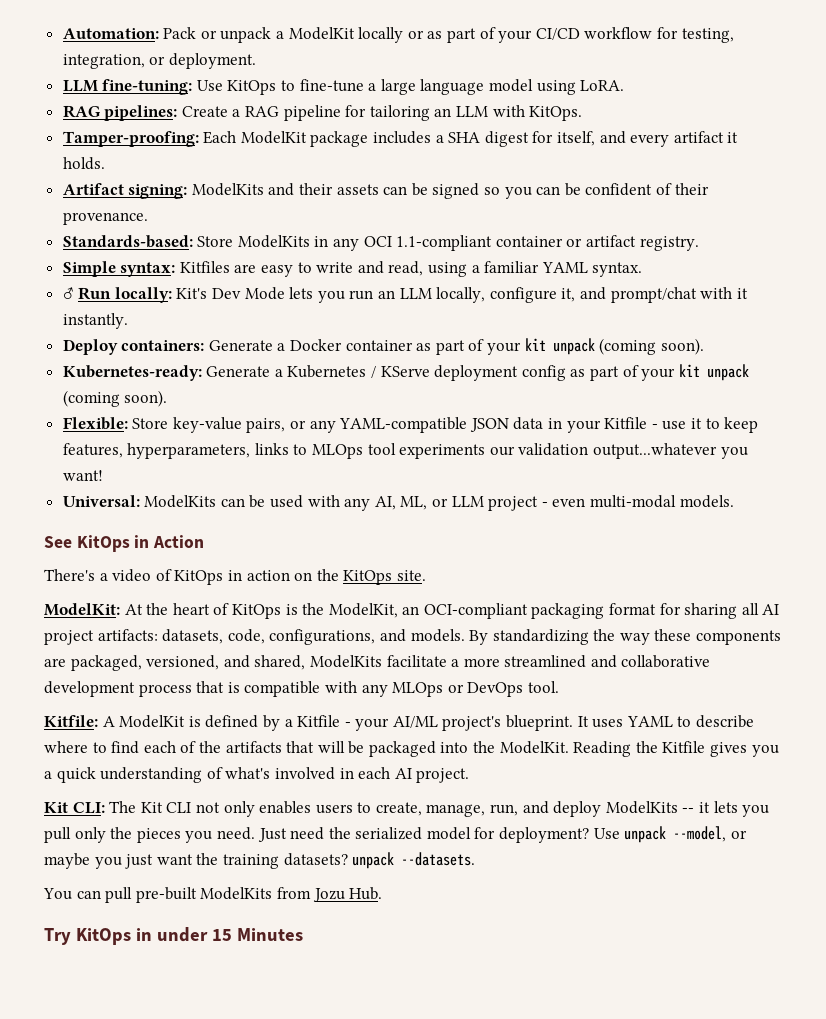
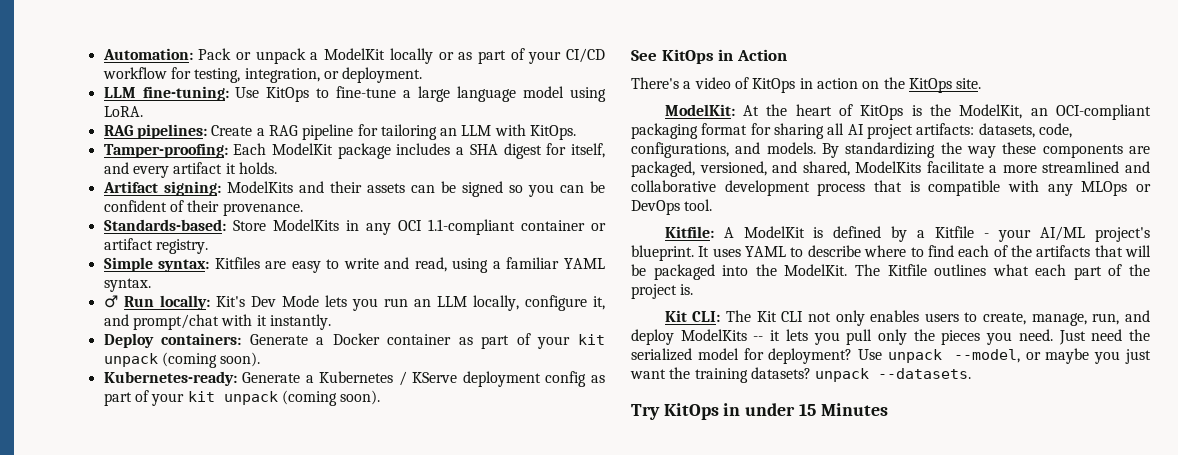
- Flexible: Store key-value pairs, or any YAML-compatible JSON data in your Kitfile - use it to keep features, hyperparameters, links to MLOps tool experiments our validation output...whatever you want!
- Universal: ModelKits can be used with any AI, ML, or LLM project - even multi-modal models.
- Reading the Kitfile gives you a quick understanding of what's involved in each AI project.
+ The Kitfile outlines what each part of the project is.
- You can pull pre-built ModelKits from Jozu Hub.

